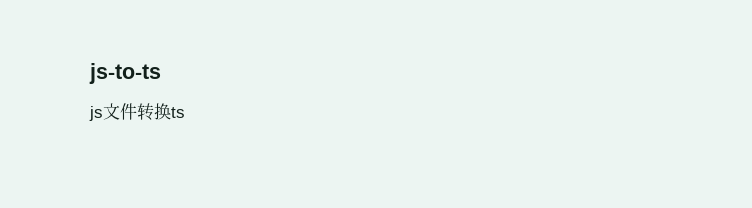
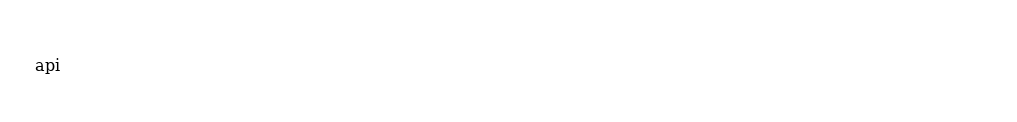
- js-to-ts
- js文件转换ts
+ api

